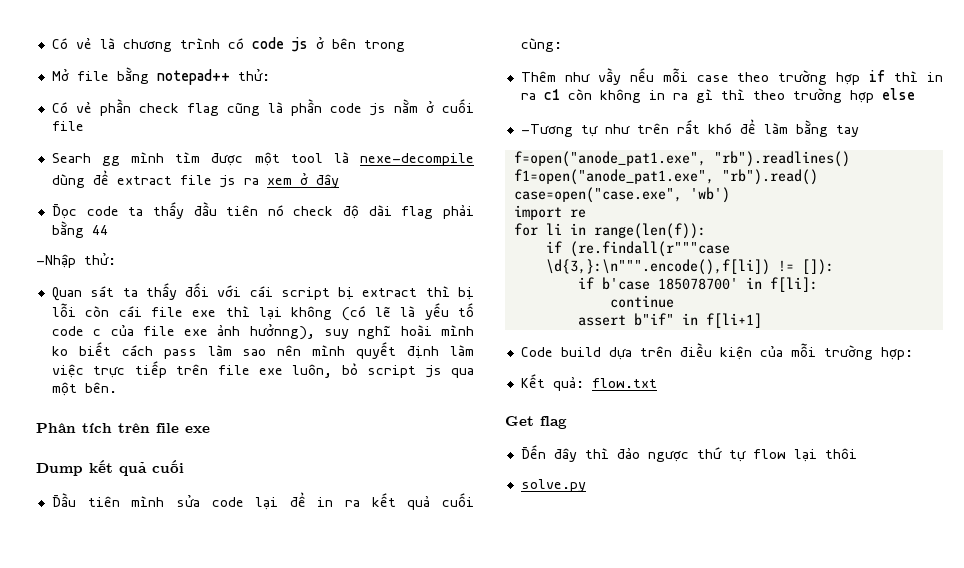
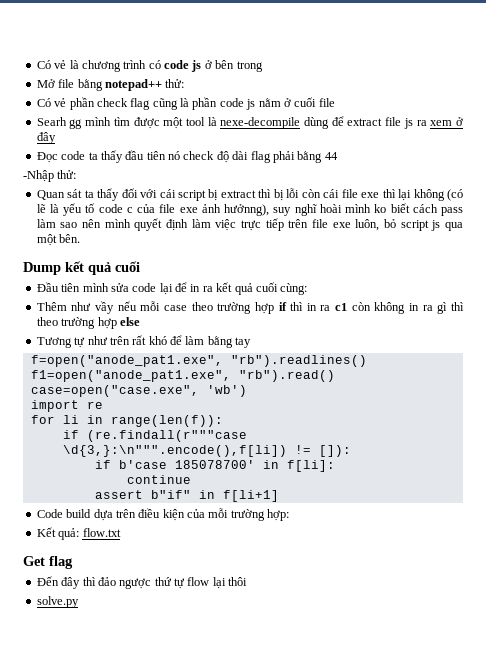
- Phân tích trên file exe
- -Tương tự như trên rất khó để làm bằng tay
+ Tương tự như trên rất khó để làm bằng tay

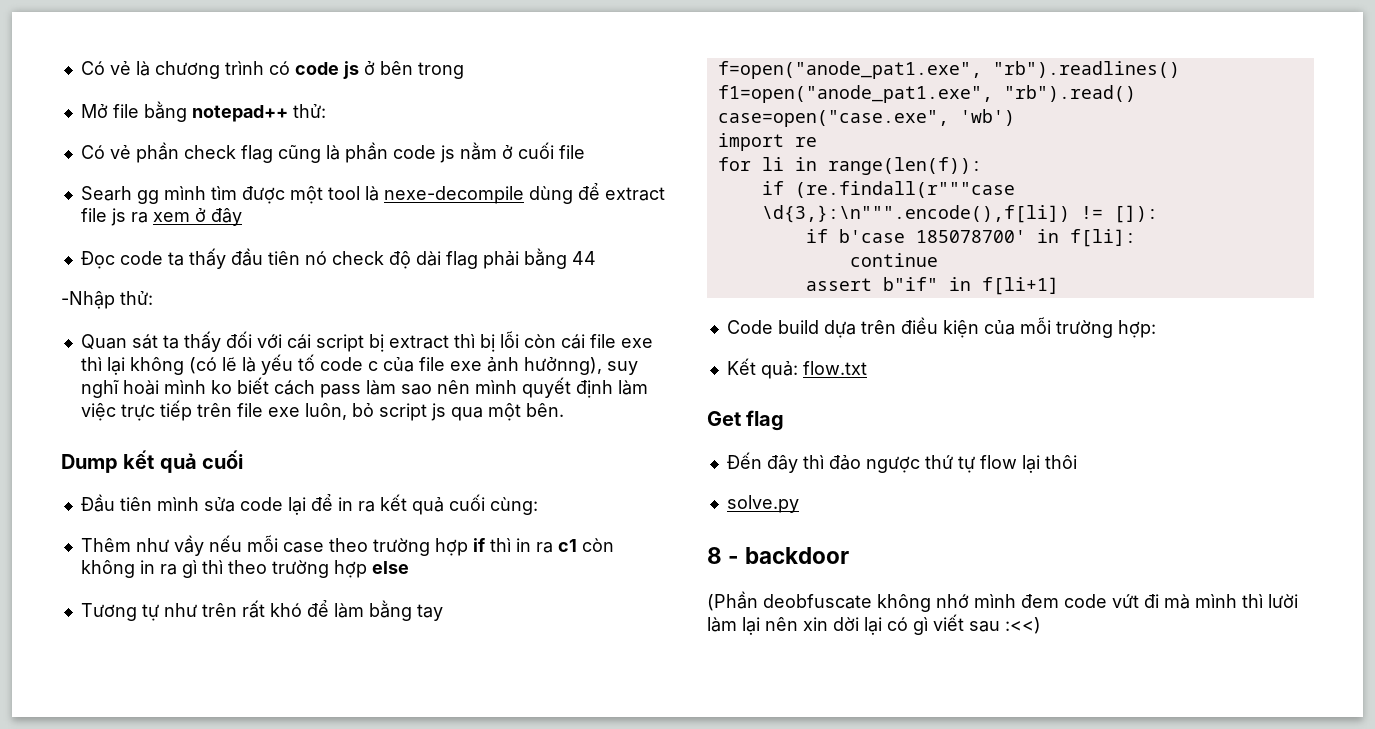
+ 8 - backdoor
+ (Phần deobfuscate không nhớ mình đem code vứt đi mà mình thì lười làm lại nên xin dời lại có gì viết sau :<<)

